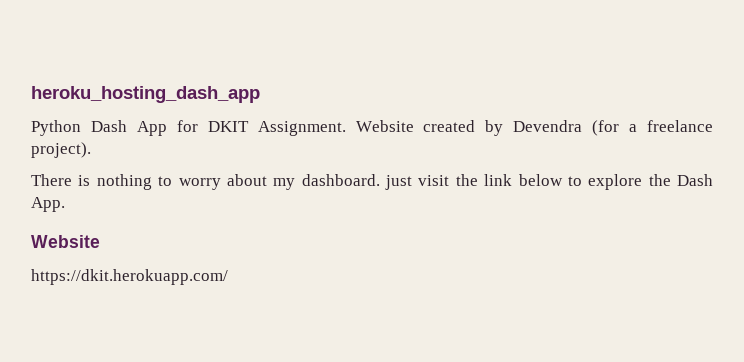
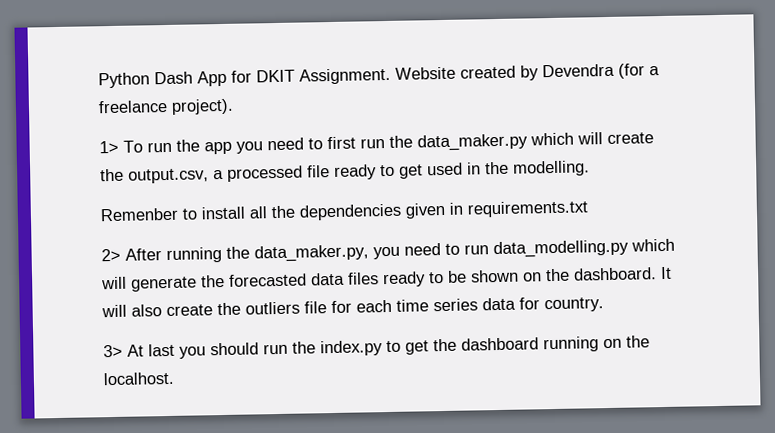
- heroku_hosting_dash_app
- There is nothing to worry about my dashboard. just visit the link below to explore the Dash App.
- Website
- https://dkit.herokuapp.com/
+ 1> To run the app you need to first run the data_maker.py which will create the output.csv, a processed file ready to get used in the modelling.
+ Remenber to install all the dependencies given in requirements.txt
+ 2> After running the data_maker.py, you need to run data_modelling.py which will generate the forecasted data files ready to be shown on the dashboard. It will also create the outliers file for each time series data for country.
+ 3> At last you should run the index.py to get the dashboard running on the localhost.

